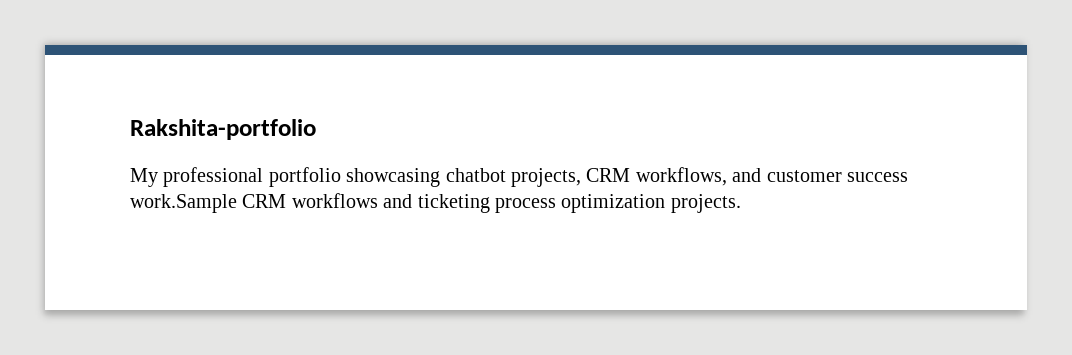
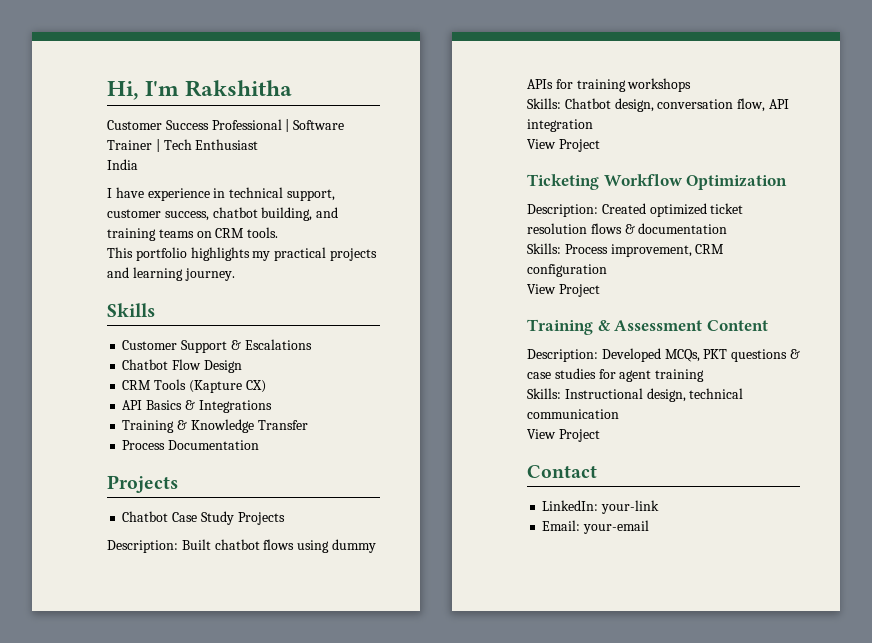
- Rakshita-portfolio
- My professional portfolio showcasing chatbot projects, CRM workflows, and customer success work.Sample CRM workflows and ticketing process optimization projects.
+ Hi, I'm Rakshitha
+ Customer Success Professional | Software Trainer | Tech Enthusiast
+ India
+ I have experience in technical support, customer success, chatbot building, and training teams on CRM tools.
+ This portfolio highlights my practical projects and learning journey.
+ Skills
+ Customer Support & Escalations
+ Chatbot Flow Design
+ CRM Tools (Kapture CX)
+ API Basics & Integrations
+ Training & Knowledge Transfer
+ Process Documentation
+ Projects
+ Chatbot Case Study Projects
+ Description: Built chatbot flows using dummy APIs for training workshops
+ Skills: Chatbot design, conversation flow, API integration
+ View Project
+ Ticketing Workflow Optimization
+ Description: Created optimized ticket resolution flows & documentation
+ Skills: Process improvement, CRM configuration
+ View Project
+ Training & Assessment Content
+ Description: Developed MCQs, PKT questions & case studies for agent training
+ Skills: Instructional design, technical communication
+ View Project
+ Contact
+ LinkedIn: your-link
+ Email: your-email

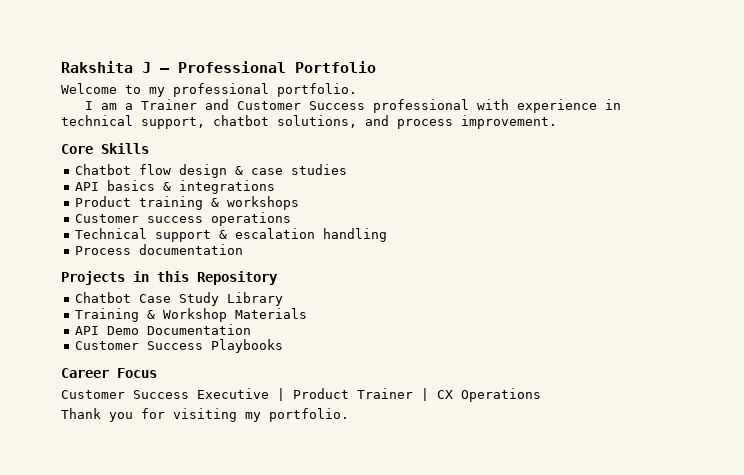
- Hi, I'm Rakshitha
- Customer Success Professional | Software Trainer | Tech Enthusiast
- India
- I have experience in technical support, customer success, chatbot building, and training teams on CRM tools.
- This portfolio highlights my practical projects and learning journey.
- Skills
- Customer Support & Escalations
- Chatbot Flow Design
- CRM Tools (Kapture CX)
- API Basics & Integrations
- Training & Knowledge Transfer
- Process Documentation
- Projects
+ Rakshita J — Professional Portfolio
+ Welcome to my professional portfolio.
+ I am a Trainer and Customer Success professional with experience in technical support, chatbot solutions, and process improvement.
+ Core Skills
+ Chatbot flow design & case studies
+ API basics & integrations
+ Product training & workshops
+ Customer success operations
+ Technical support & escalation handling
+ Process documentation
+ Projects in this Repository
- Chatbot Case Study Projects
- Description: Built chatbot flows using dummy APIs for training workshops
- Skills: Chatbot design, conversation flow, API integration
- View Project
- Ticketing Workflow Optimization
- Description: Created optimized ticket resolution flows & documentation
- Skills: Process improvement, CRM configuration
- View Project
- Training & Assessment Content
- Description: Developed MCQs, PKT questions & case studies for agent training
- Skills: Instructional design, technical communication
- View Project
- Contact
- LinkedIn: your-link
- Email: your-email
+ Chatbot Case Study Library
+ Training & Workshop Materials
+ API Demo Documentation
+ Customer Success Playbooks
+ Career Focus
+ Customer Success Executive | Product Trainer | CX Operations
+ Thank you for visiting my portfolio.

